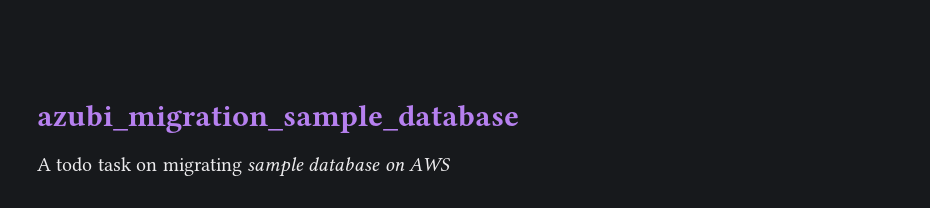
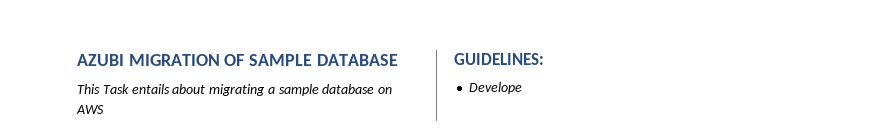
- azubi_migration_sample_database
- A todo task on migrating sample database on AWS
+ AZUBI MIGRATION OF SAMPLE DATABASE
+ This Task entails about migrating a sample database on AWS
+ GUIDELINES:
+ Develope

